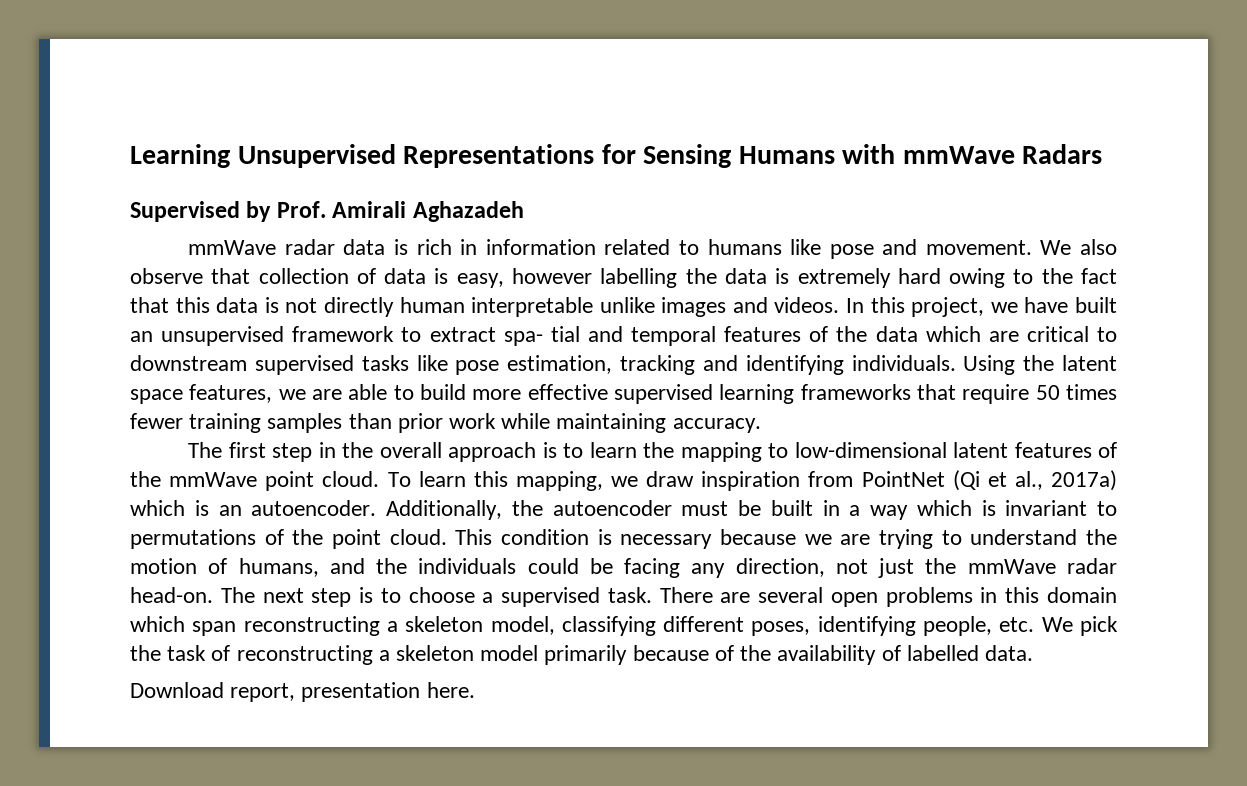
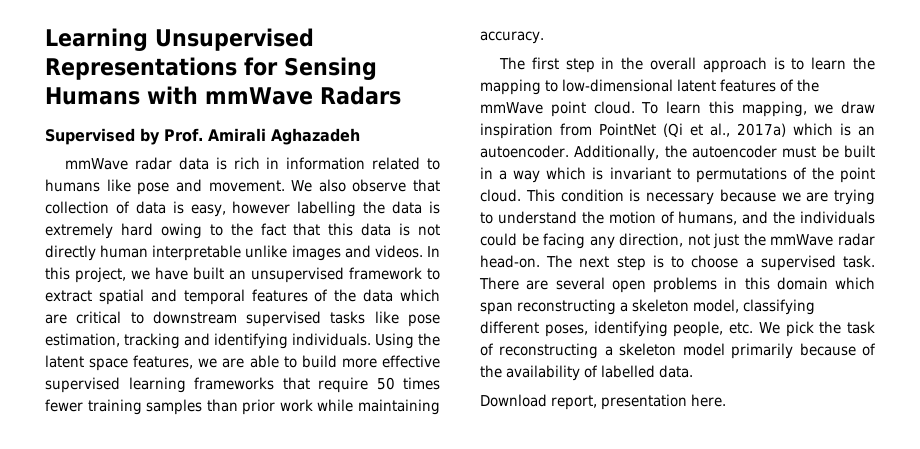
- In this project, we have built an unsupervised framework to extract spa- tial and temporal features of the data which are critical to downstream supervised tasks like pose estimation, tracking and identifying individuals.
+ In this project, we have built an unsupervised framework to extract spatial and temporal features of the data which are critical to downstream supervised tasks like pose estimation, tracking and identifying individuals.

